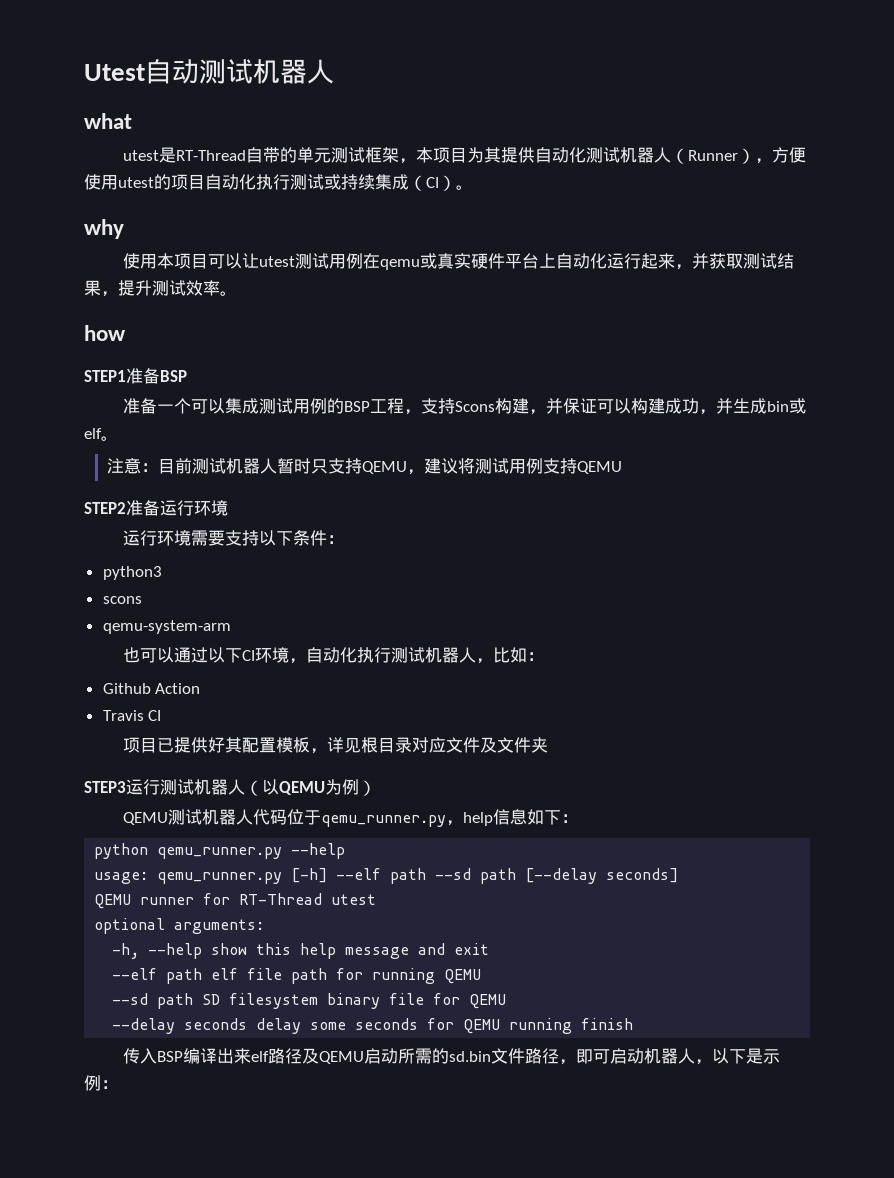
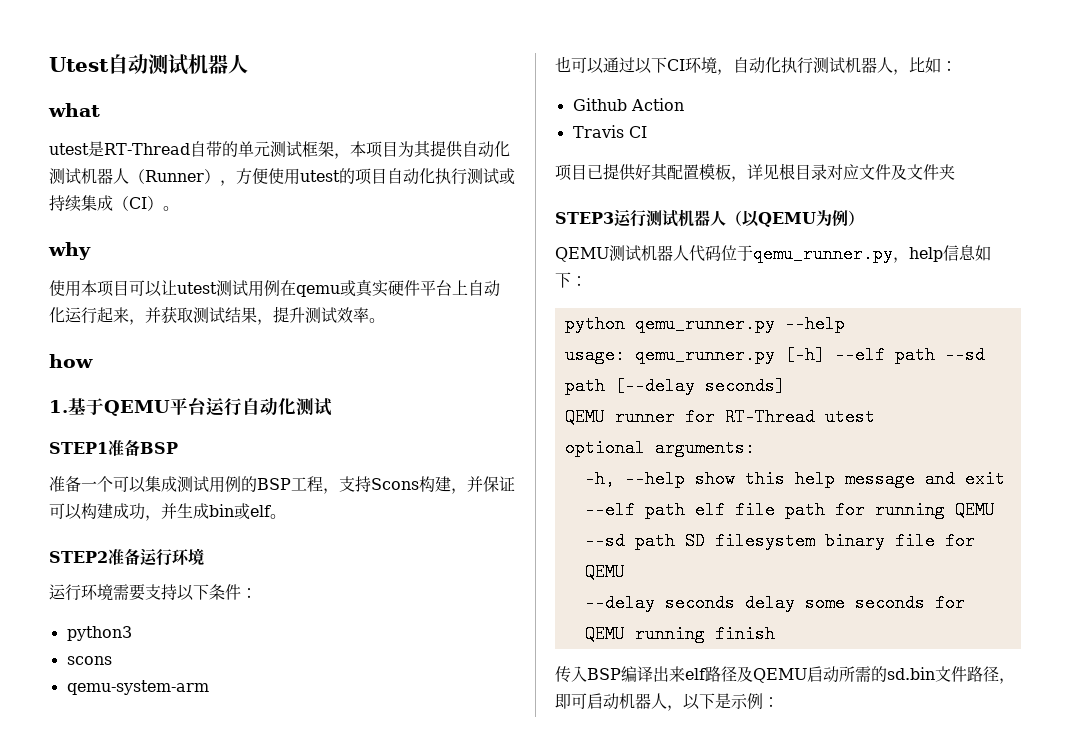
+ 1.基于QEMU平台运行自动化测试
- 注意：目前测试机器人暂时只支持QEMU，建议将测试用例支持QEMU

